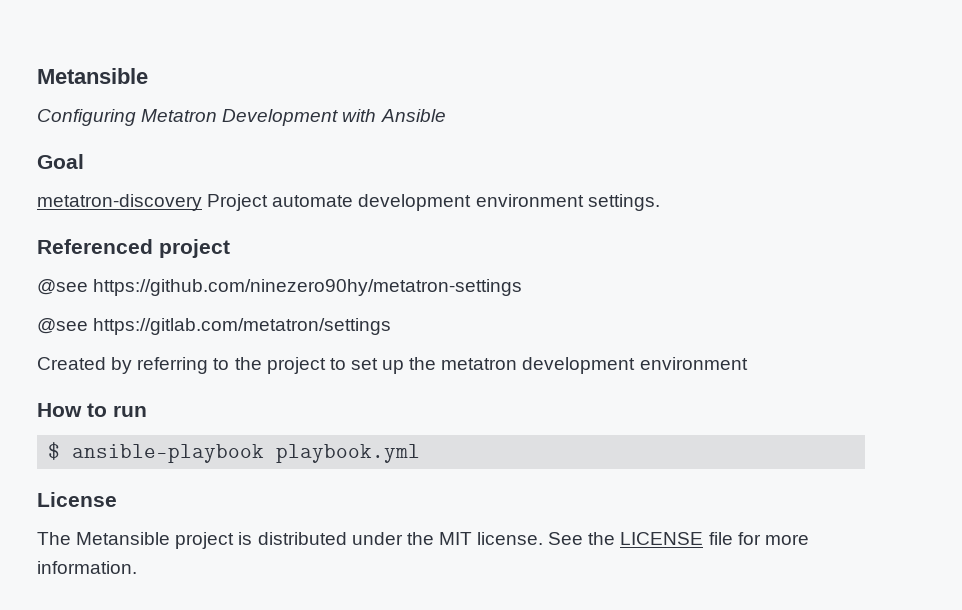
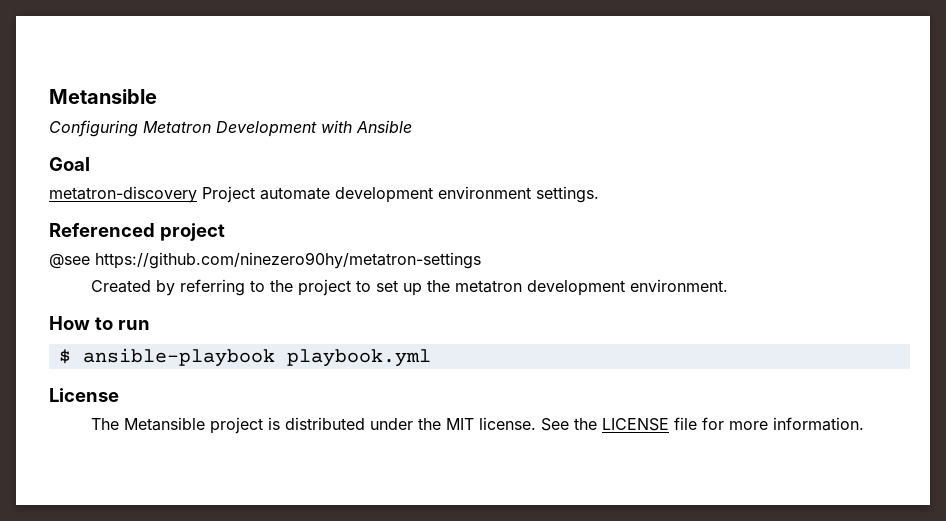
- @see https://gitlab.com/metatron/settings
- Created by referring to the project to set up the metatron development environment
+ Created by referring to the project to set up the metatron development environment.

